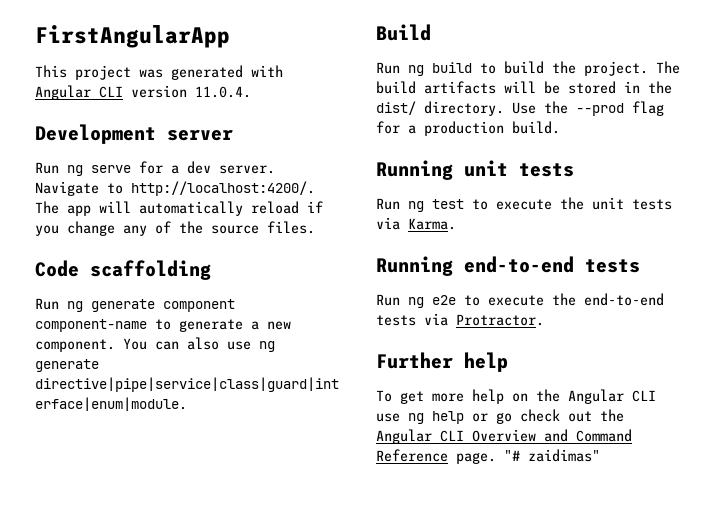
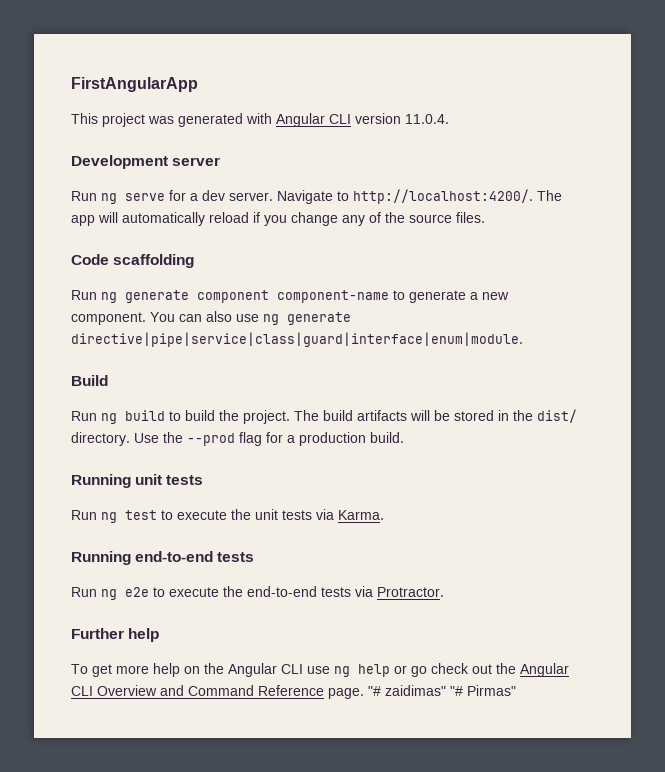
- "# zaidimas"
+ "# zaidimas" "# Pirmas"

